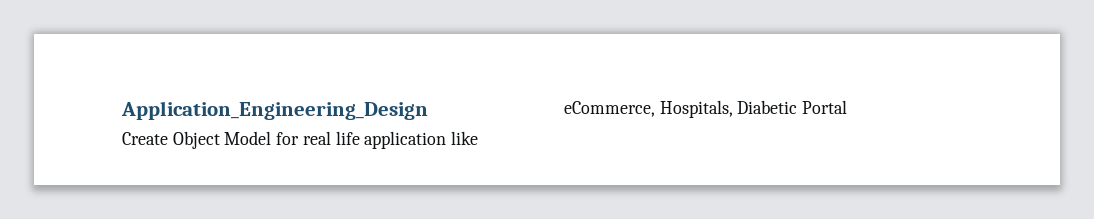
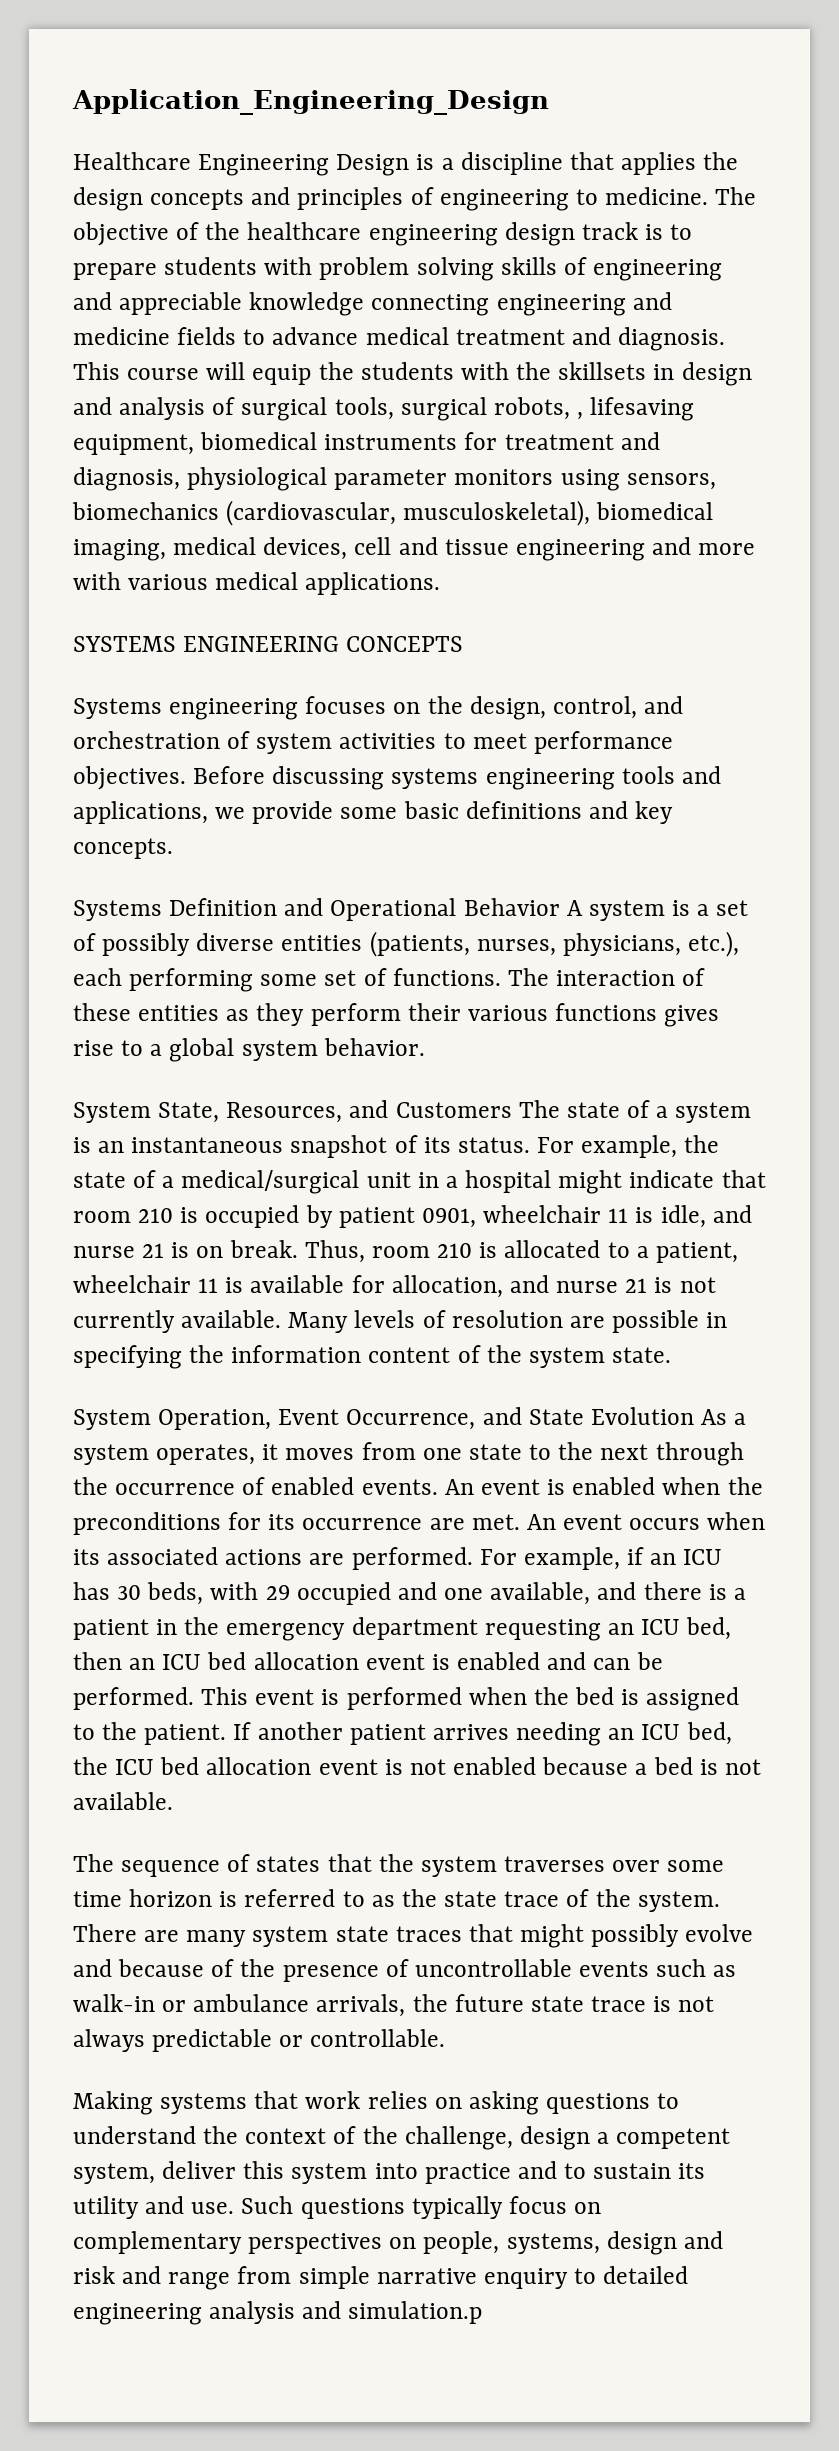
- Create Object Model for real life application like eCommerce, Hospitals, Diabetic Portal
+ Healthcare Engineering Design is a discipline that applies the design concepts and principles of engineering to medicine. The objective of the healthcare engineering design track is to prepare students with problem solving skills of engineering and appreciable knowledge connecting engineering and medicine fields to advance medical treatment and diagnosis. This course will equip the students with the skillsets in design and analysis of surgical tools, surgical robots, , lifesaving equipment, biomedical instruments for treatment and diagnosis, physiological parameter monitors using sensors, biomechanics (cardiovascular, musculoskeletal), biomedical imaging, medical devices, cell and tissue engineering and more with various medical applications.
+ SYSTEMS ENGINEERING CONCEPTS
+ Systems engineering focuses on the design, control, and orchestration of system activities to meet performance objectives. Before discussing systems engineering tools and applications, we provide some basic definitions and key concepts.
+ Systems Definition and Operational Behavior A system is a set of possibly diverse entities (patients, nurses, physicians, etc.), each performing some set of functions. The interaction of these entities as they perform their various functions gives rise to a global system behavior.
+ System State, Resources, and Customers The state of a system is an instantaneous snapshot of its status. For example, the state of a medical/surgical unit in a hospital might indicate that room 210 is occupied by patient 0901, wheelchair 11 is idle, and nurse 21 is on break. Thus, room 210 is allocated to a patient, wheelchair 11 is available for allocation, and nurse 21 is not currently available. Many levels of resolution are possible in specifying the information content of the system state.
+ System Operation, Event Occurrence, and State Evolution As a system operates, it moves from one state to the next through the occurrence of enabled events. An event is enabled when the preconditions for its occurrence are met. An event occurs when its associated actions are performed. For example, if an ICU has 30 beds, with 29 occupied and one available, and there is a patient in the emergency department requesting an ICU bed, then an ICU bed allocation event is enabled and can be performed. This event is performed when the bed is assigned to the patient. If another patient arrives needing an ICU bed, the ICU bed allocation event is not enabled because a bed is not available.
+ The sequence of states that the system traverses over some time horizon is referred to as the state trace of the system. There are many system state traces that might possibly evolve and because of the presence of uncontrollable events such as walk-in or ambulance arrivals, the future state trace is not always predictable or controllable.
+ Making systems that work relies on asking questions to understand the context of the challenge, design a competent system, deliver this system into practice and to sustain its utility and use. Such questions typically focus on complementary perspectives on people, systems, design and risk and range from simple narrative enquiry to detailed engineering analysis and simulation.p

